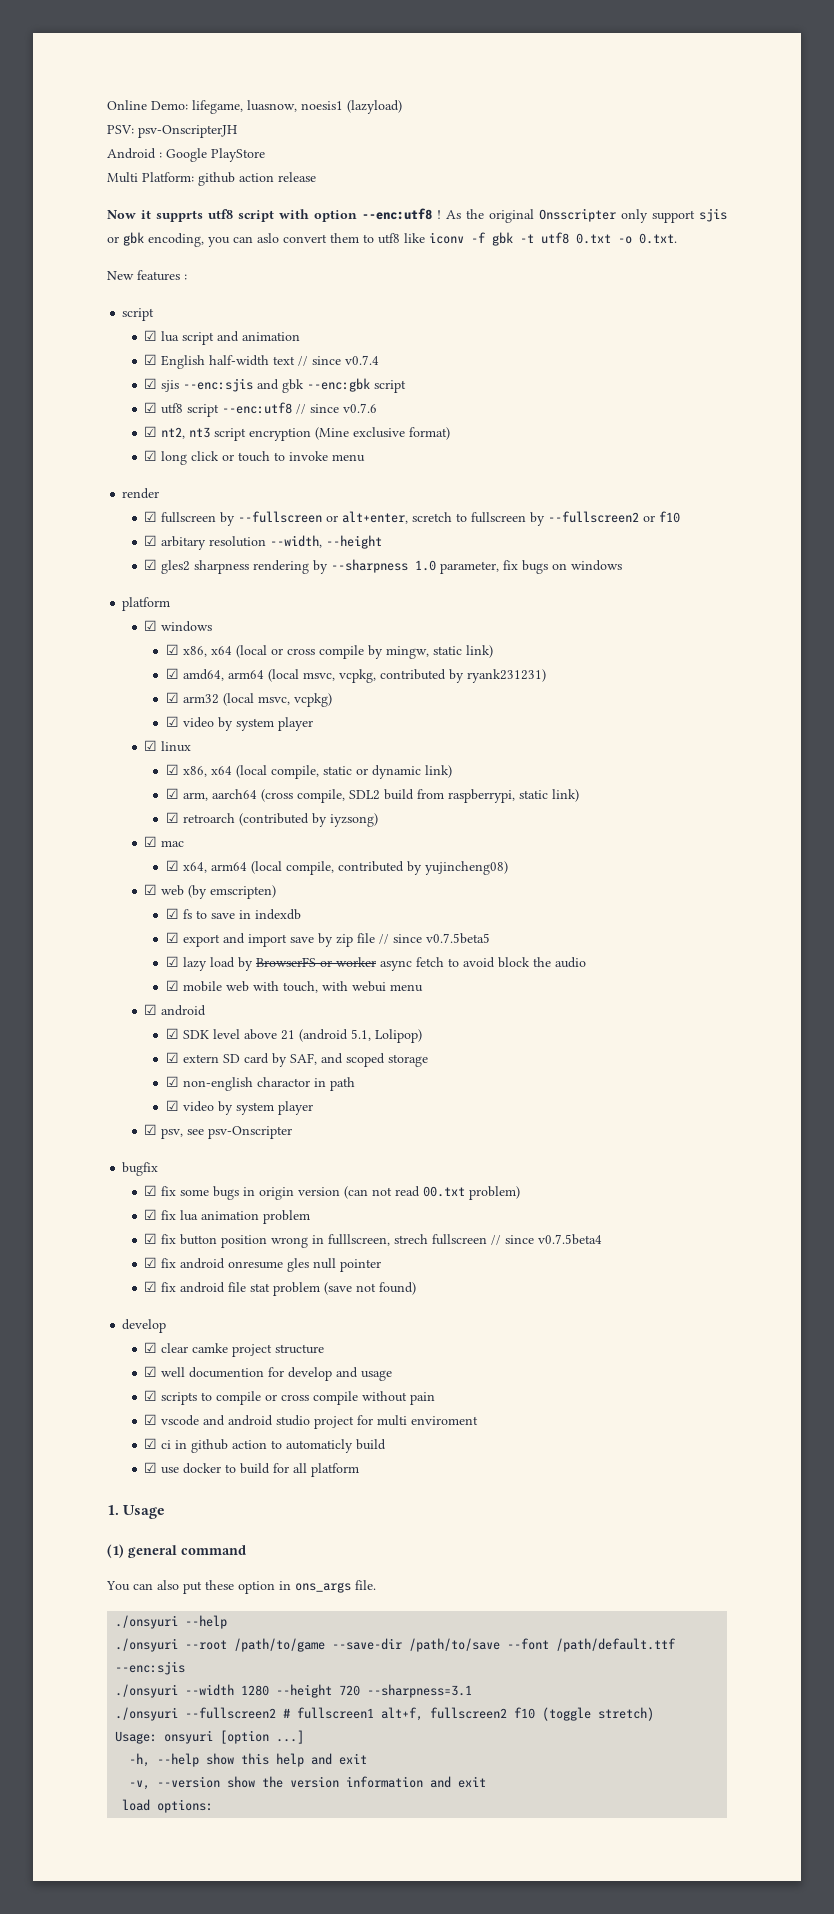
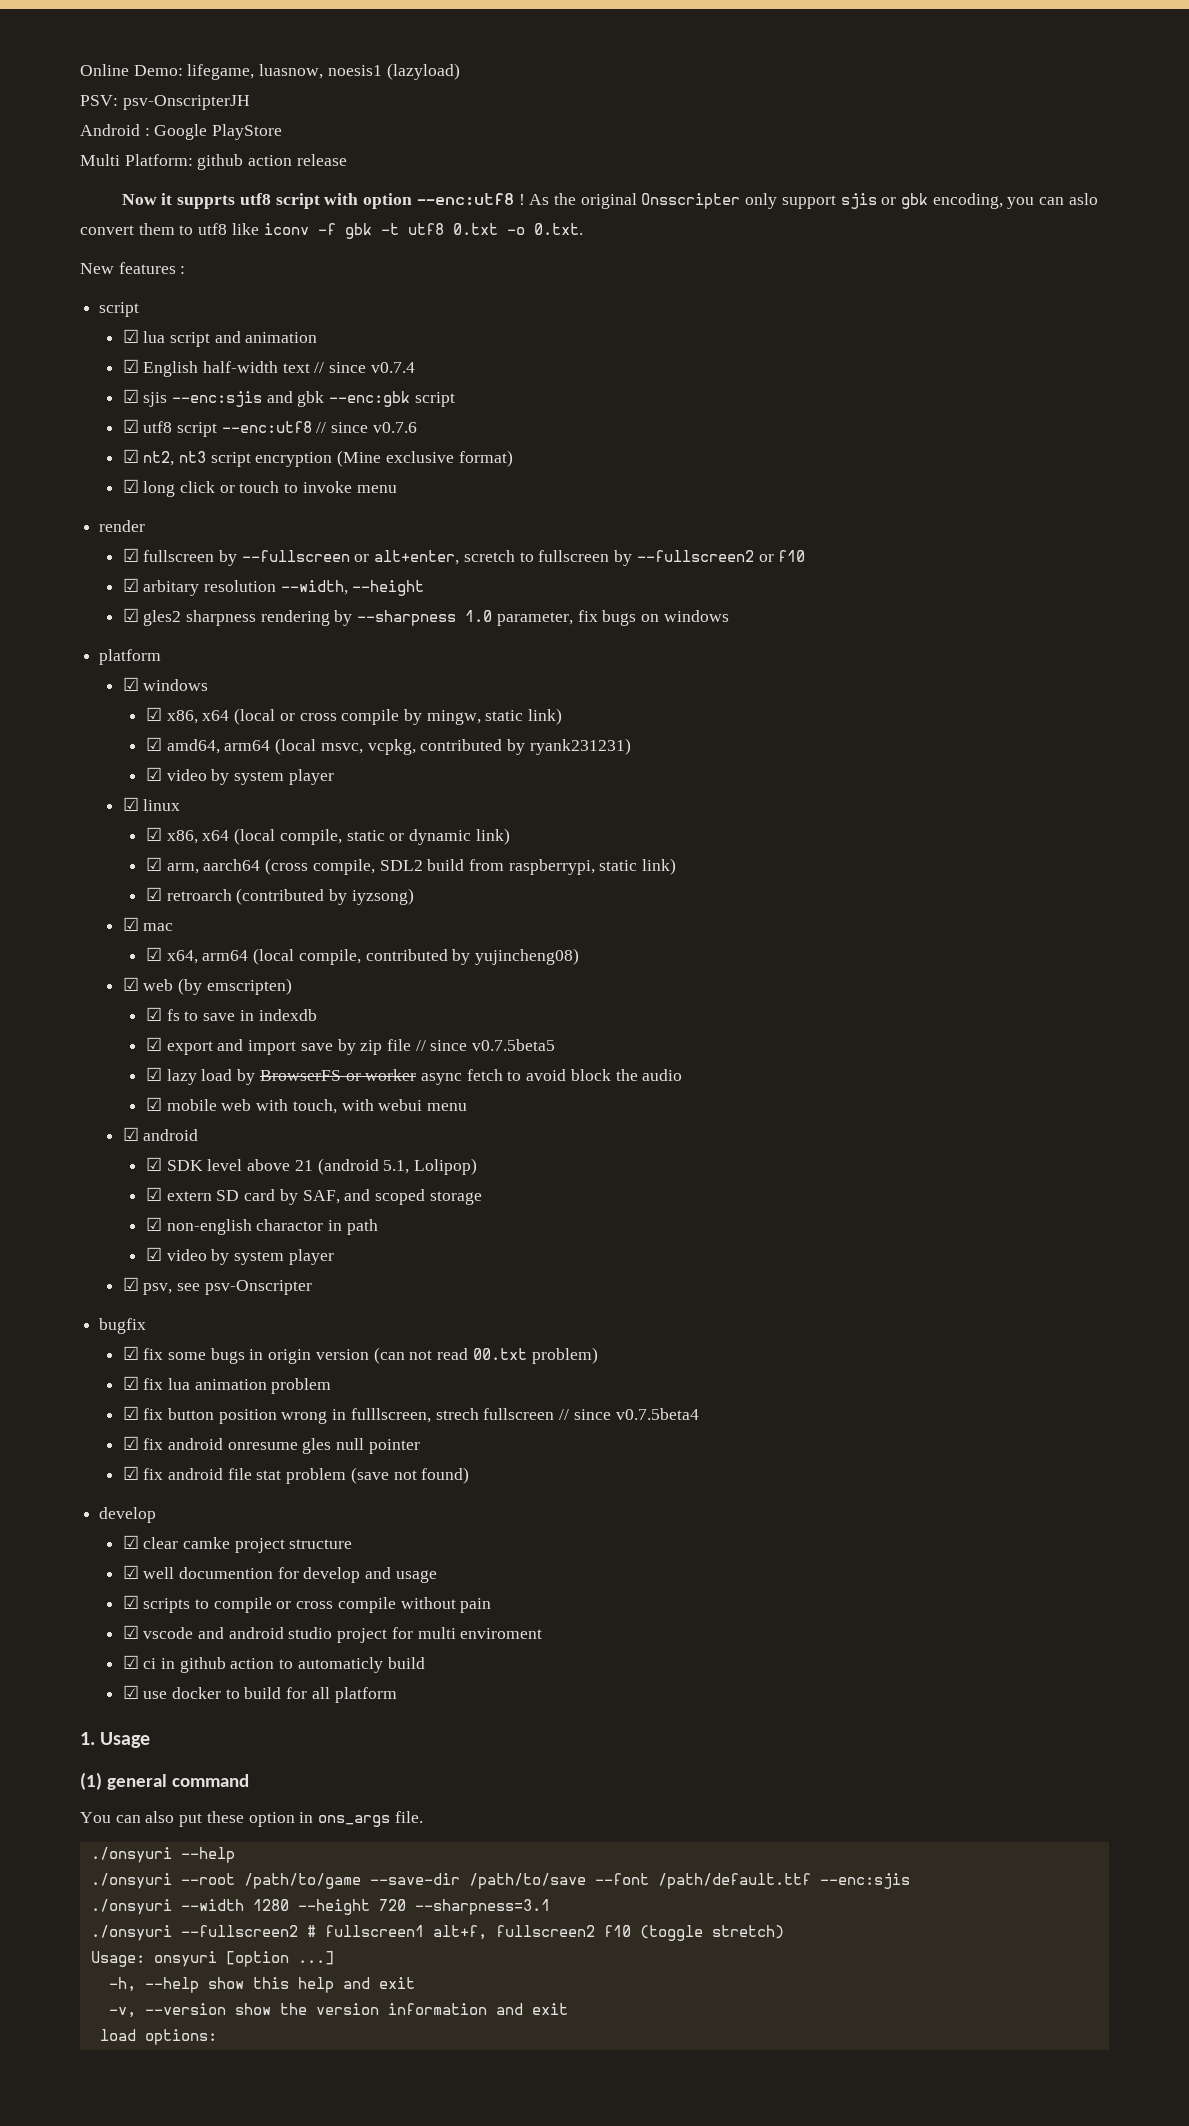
- ☑ arm32 (local msvc, vcpkg)

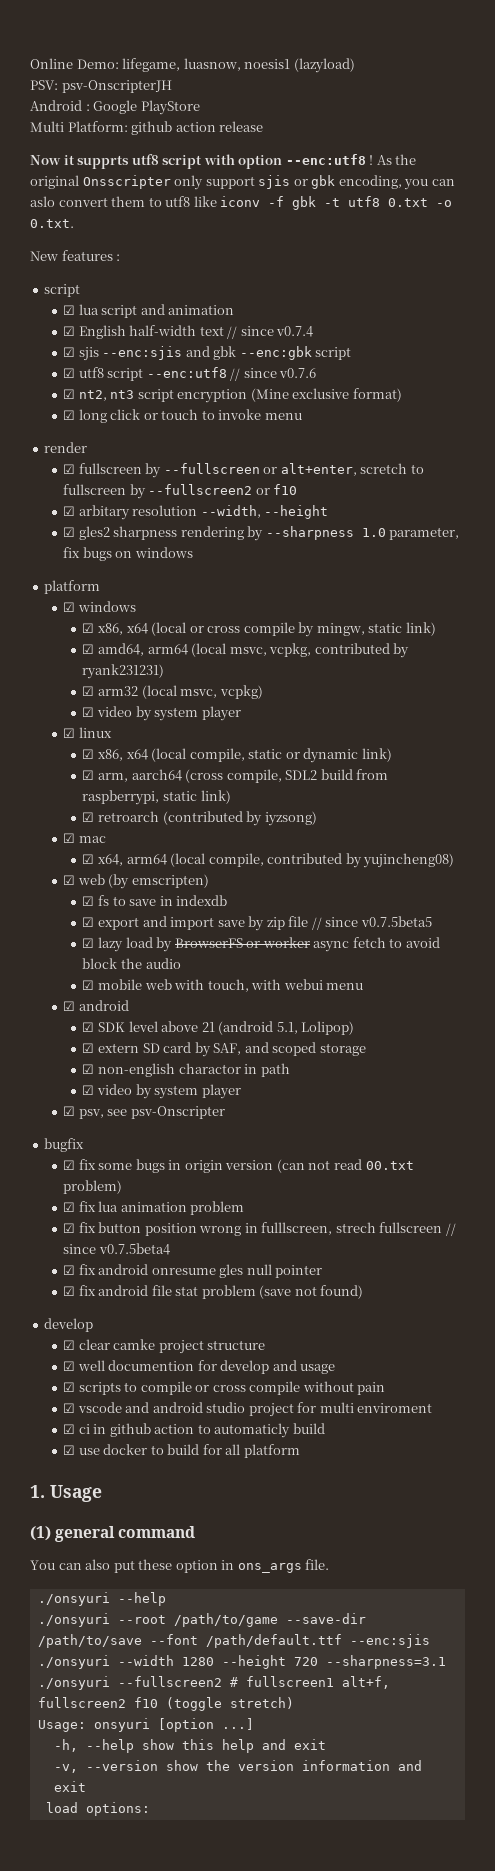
+ ☑ arm32 (local msvc, vcpkg)

